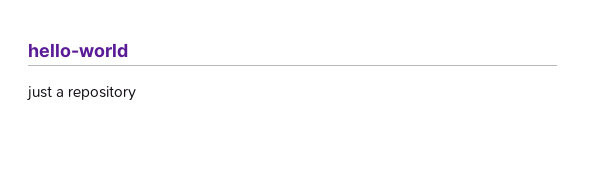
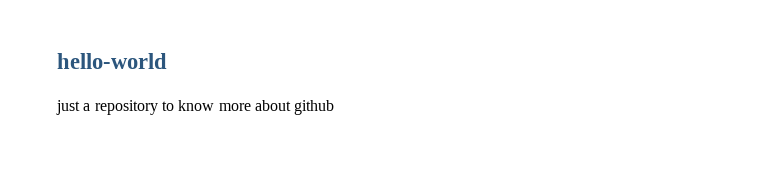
- just a repository
+ just a repository to know more about github

